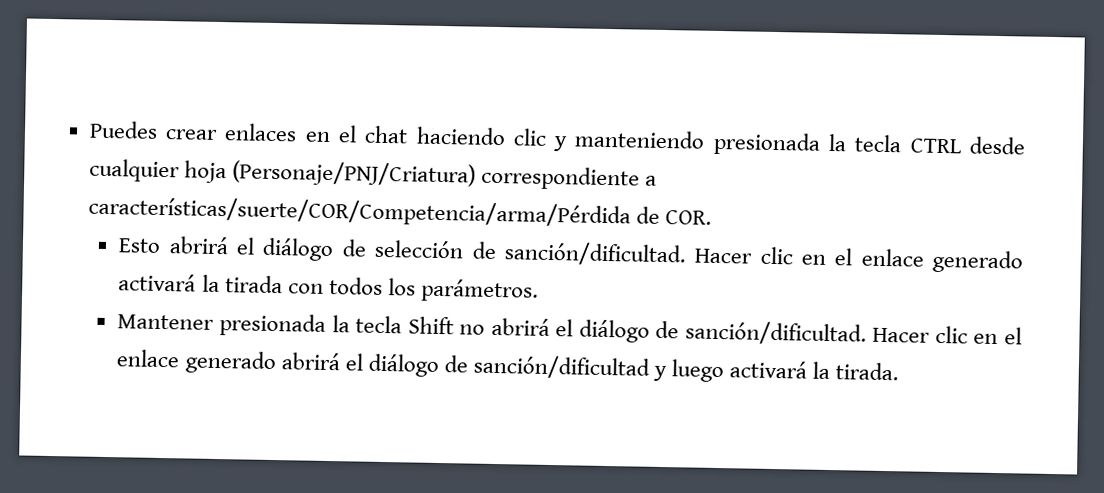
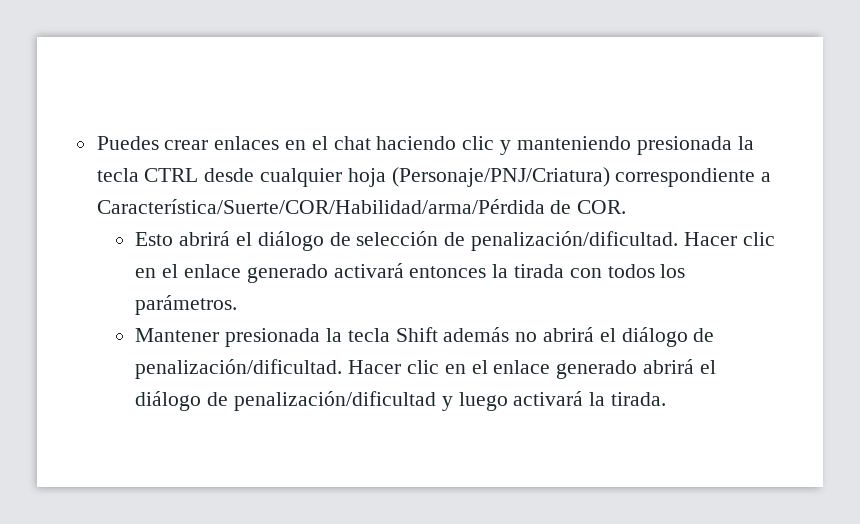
- Puedes crear enlaces en el chat haciendo clic y manteniendo presionada la tecla CTRL desde cualquier hoja (Personaje/PNJ/Criatura) correspondiente a características/suerte/COR/Competencia/arma/Pérdida de COR.
+ Puedes crear enlaces en el chat haciendo clic y manteniendo presionada la tecla CTRL desde cualquier hoja (Personaje/PNJ/Criatura) correspondiente a Característica/Suerte/COR/Habilidad/arma/Pérdida de COR.
- Esto abrirá el diálogo de selección de sanción/dificultad.
+ Esto abrirá el diálogo de selección de penalización/dificultad.
- Hacer clic en el enlace generado activará la tirada con todos los parámetros.
+ Hacer clic en el enlace generado activará entonces la tirada con todos los parámetros.
- Mantener presionada la tecla Shift no abrirá el diálogo de sanción/dificultad.
+ Mantener presionada la tecla Shift además no abrirá el diálogo de penalización/dificultad.
- Hacer clic en el enlace generado abrirá el diálogo de sanción/dificultad y luego activará la tirada.
+ Hacer clic en el enlace generado abrirá el diálogo de penalización/dificultad y luego activará la tirada.

